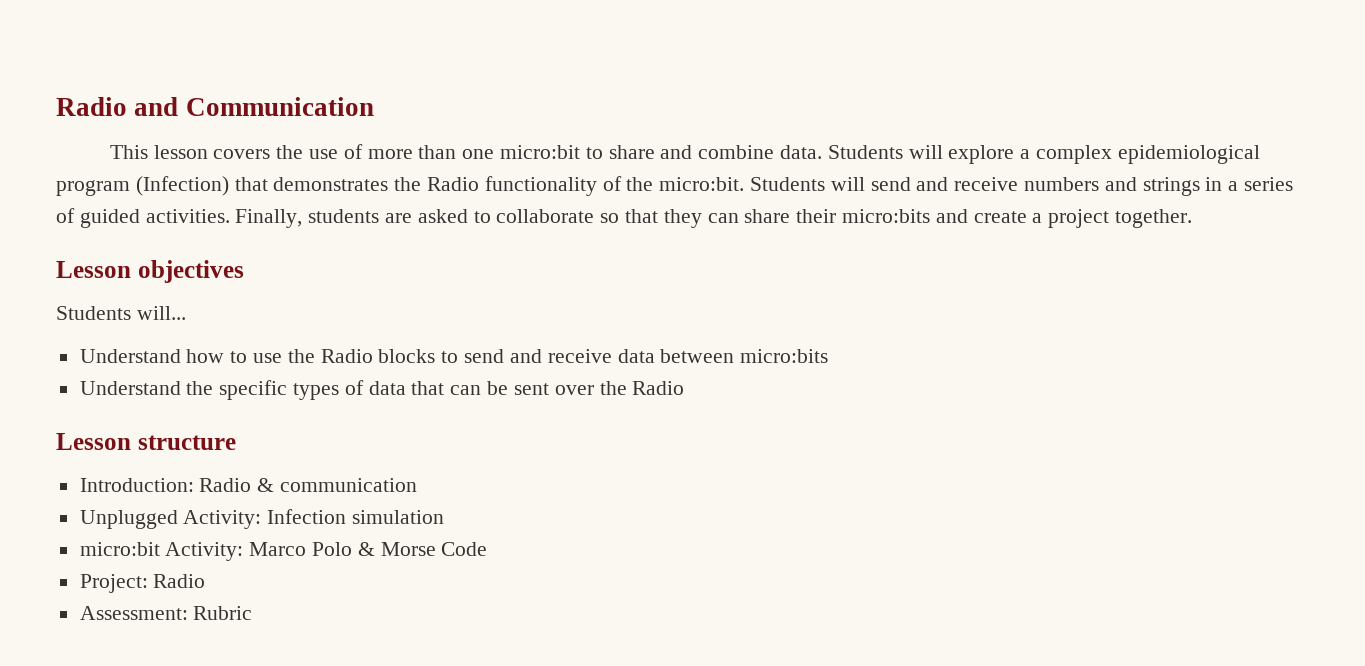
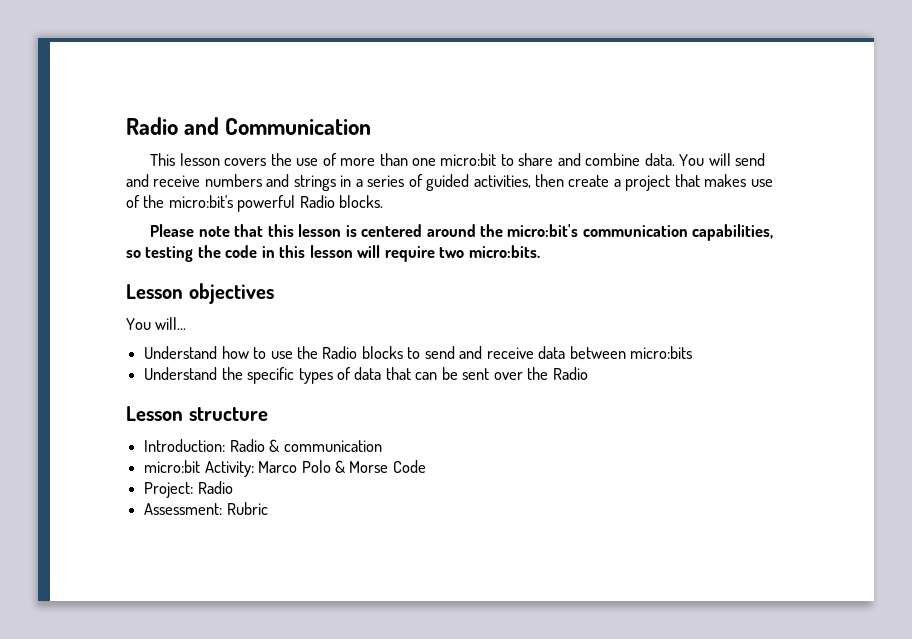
- Students will explore a complex epidemiological program (Infection) that demonstrates the Radio functionality of the micro:bit. Students will send and receive numbers and strings in a series of guided activities. Finally, students are asked to collaborate so that they can share their micro:bits and create a project together.
+ You will send and receive numbers and strings in a series of guided activities, then create a project that makes use of the micro:bit's powerful Radio blocks.
+ Please note that this lesson is centered around the micro:bit's communication capabilities, so testing the code in this lesson will require two micro:bits.
- Students will...
+ You will...
- Unplugged Activity: Infection simulation

